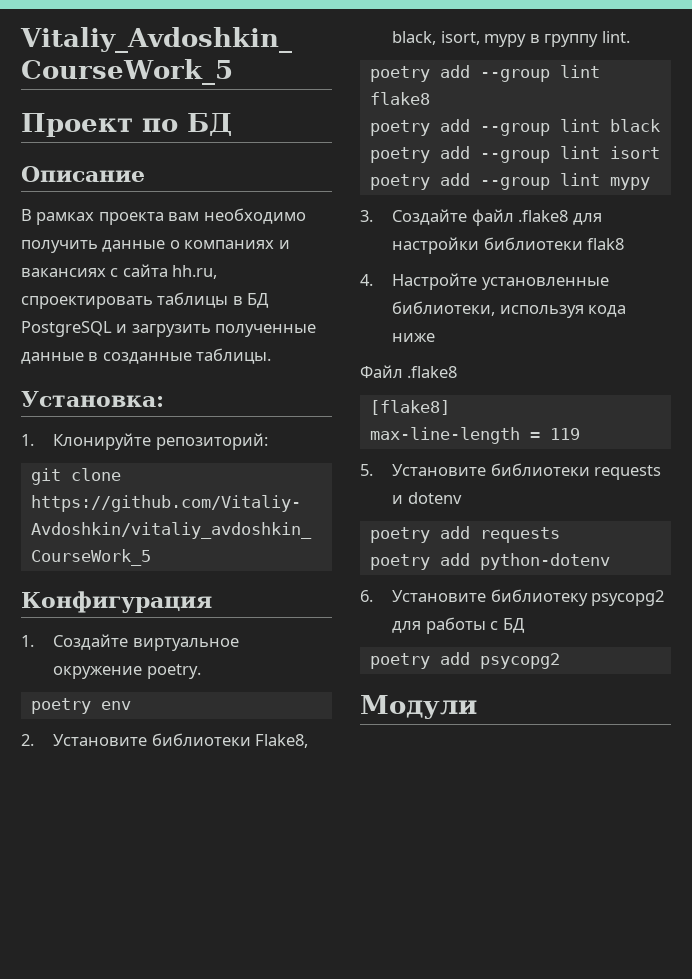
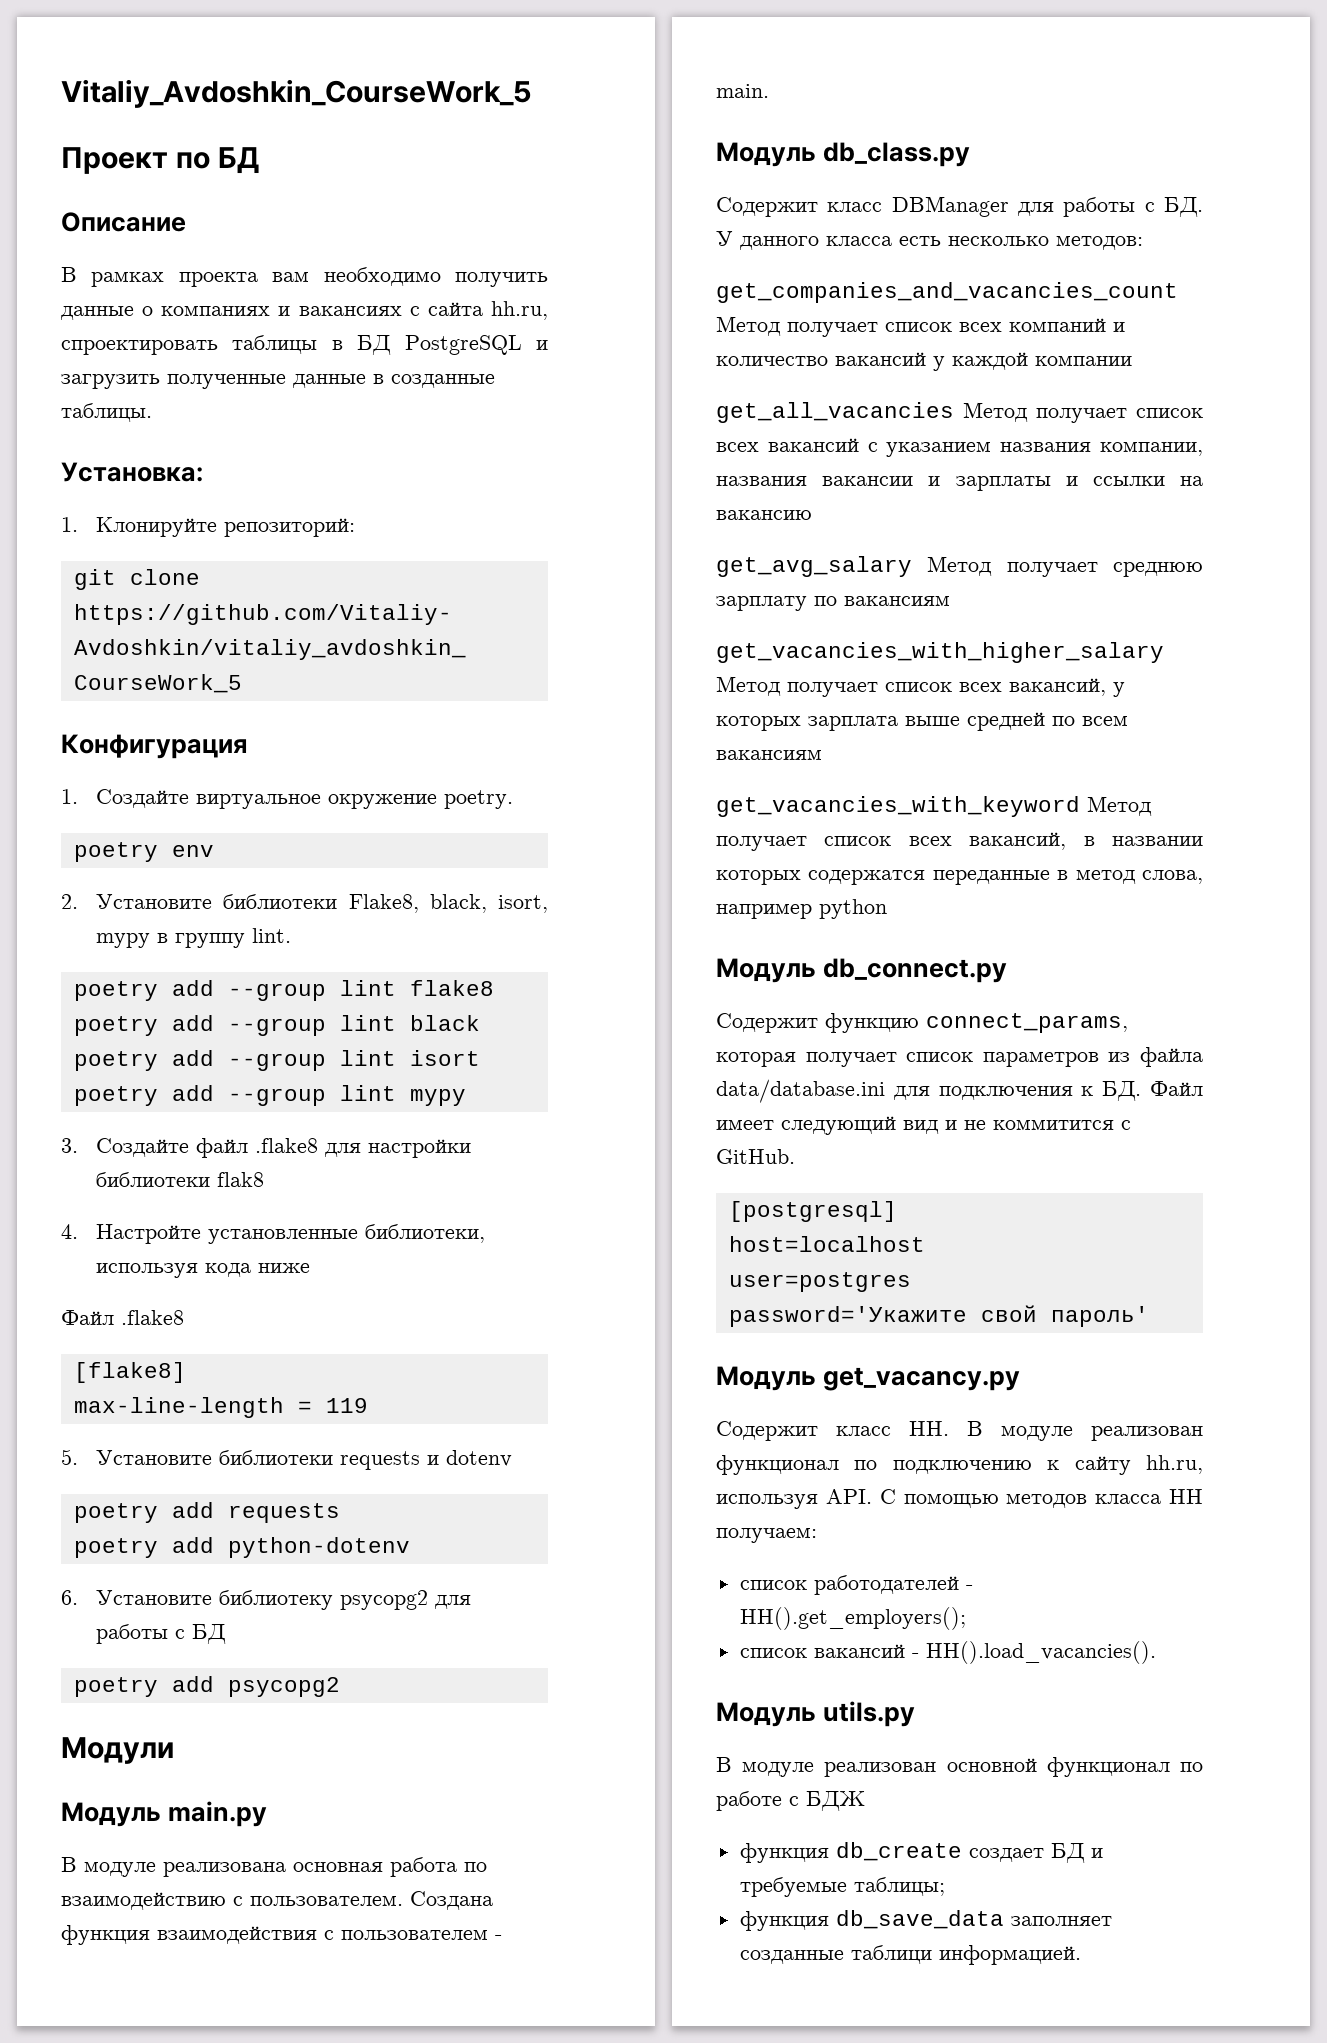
+ Модуль main.py
+ В модуле реализована основная работа по взаимодействию с пользователем. Создана функция взаимодействия с пользователем - main.
+ Модуль db_class.py
+ Содержит класс DBManager для работы с БД. У данного класса есть несколько методов:
+ get_companies_and_vacancies_count Метод получает список всех компаний и количество вакансий у каждой компании
+ get_all_vacancies Метод получает список всех вакансий с указанием названия компании, названия вакансии и зарплаты и ссылки на вакансию
+ get_avg_salary Метод получает среднюю зарплату по вакансиям
+ get_vacancies_with_higher_salary Метод получает список всех вакансий, у которых зарплата выше средней по всем вакансиям
+ get_vacancies_with_keyword Метод получает список всех вакансий, в названии которых содержатся переданные в метод слова, например python
+ Модуль db_connect.py
+ Содержит функцию connect_params, которая получает список параметров из файла data/database.ini для подключения к БД. Файл имеет следующий вид и не коммитится с GitHub.
+ [postgresql]
+ host=localhost
+ user=postgres
+ password='Укажите свой пароль'
+ Модуль get_vacancy.py
+ Содержит класс HH. В модуле реализован функционал по подключению к сайту hh.ru, используя API. С помощью методов класса HH получаем:
+ список работодателей - HH().get_employers();
+ список вакансий - HH().load_vacancies().
+ Модуль utils.py
+ В модуле реализован основной функционал по работе с БДЖ
+ функция db_create создает БД и требуемые таблицы;
+ функция db_save_data заполняет созданные таблици информацией.

